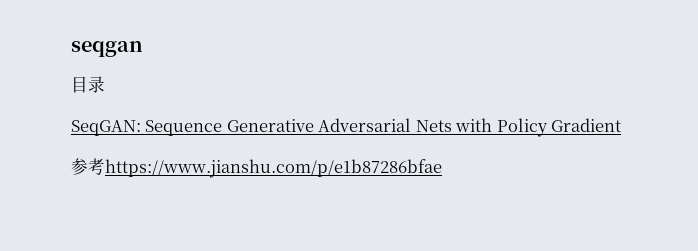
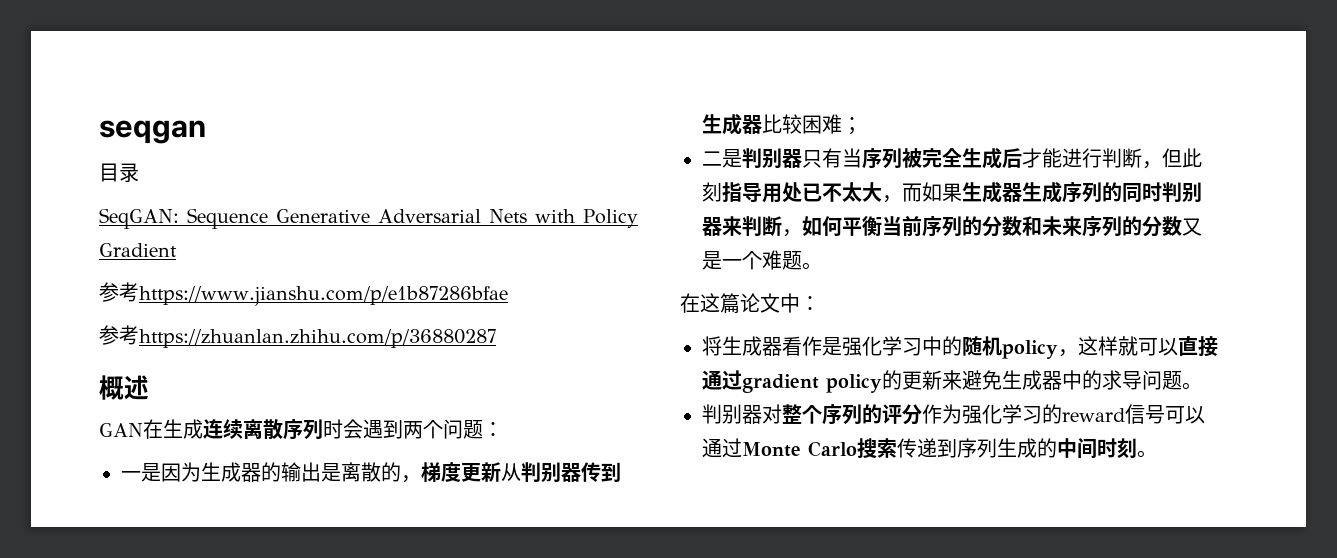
+ 参考https://zhuanlan.zhihu.com/p/36880287
+ 概述
+ GAN在生成连续离散序列时会遇到两个问题：
+ 一是因为生成器的输出是离散的，梯度更新从判别器传到生成器比较困难；
+ 二是判别器只有当序列被完全生成后才能进行判断，但此刻指导用处已不太大，而如果生成器生成序列的同时判别器来判断，如何平衡当前序列的分数和未来序列的分数又是一个难题。
+ 在这篇论文中：
+ 将生成器看作是强化学习中的随机policy，这样就可以直接通过gradient policy的更新来避免生成器中的求导问题。
+ 判别器对整个序列的评分作为强化学习的reward信号可以通过Monte Carlo搜索传递到序列生成的中间时刻。

